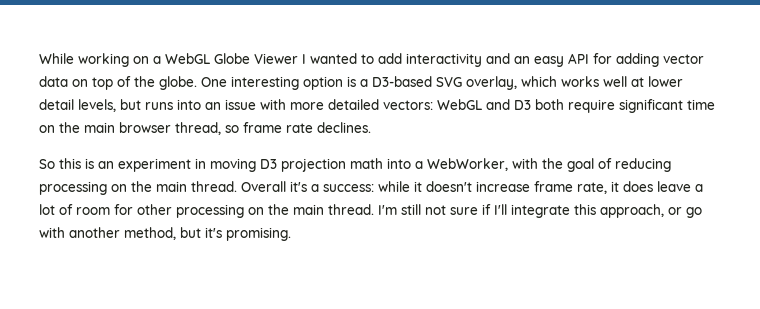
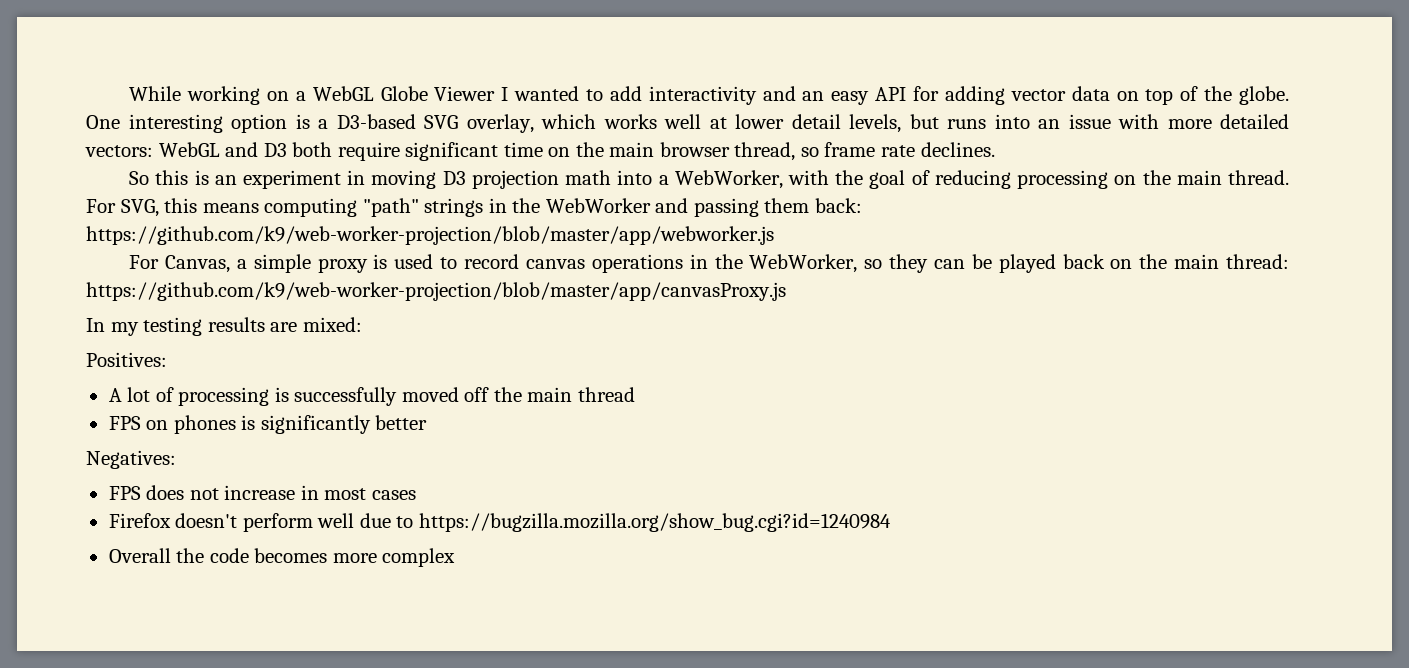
- Overall it's a success: while it doesn't increase frame rate, it does leave a lot of room for other processing on the main thread. I'm still not sure if I'll integrate this approach, or go with another method, but it's promising.
+ For SVG, this means computing "path" strings in the WebWorker and passing them back: https://github.com/k9/web-worker-projection/blob/master/app/webworker.js
+ For Canvas, a simple proxy is used to record canvas operations in the WebWorker, so they can be played back on the main thread: https://github.com/k9/web-worker-projection/blob/master/app/canvasProxy.js
+ In my testing results are mixed:
+ Positives:
+ A lot of processing is successfully moved off the main thread
+ FPS on phones is significantly better
+ Negatives:
+ FPS does not increase in most cases
+ Firefox doesn't perform well due to https://bugzilla.mozilla.org/show_bug.cgi?id=1240984
+ Overall the code becomes more complex

